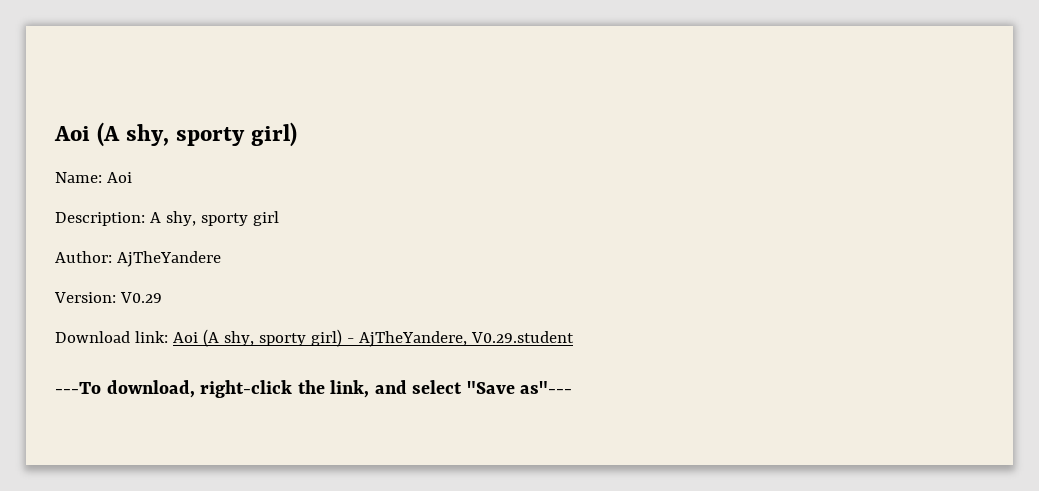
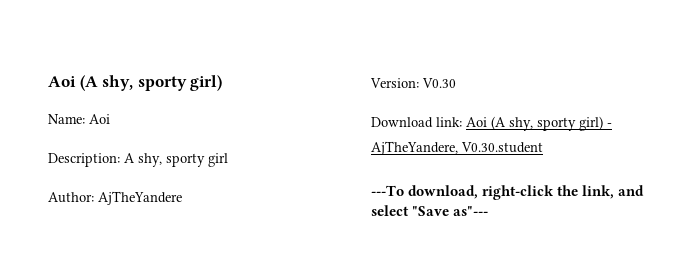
- Version: V0.29
+ Version: V0.30
- Download link: Aoi (A shy, sporty girl) - AjTheYandere, V0.29.student
+ Download link: Aoi (A shy, sporty girl) - AjTheYandere, V0.30.student

